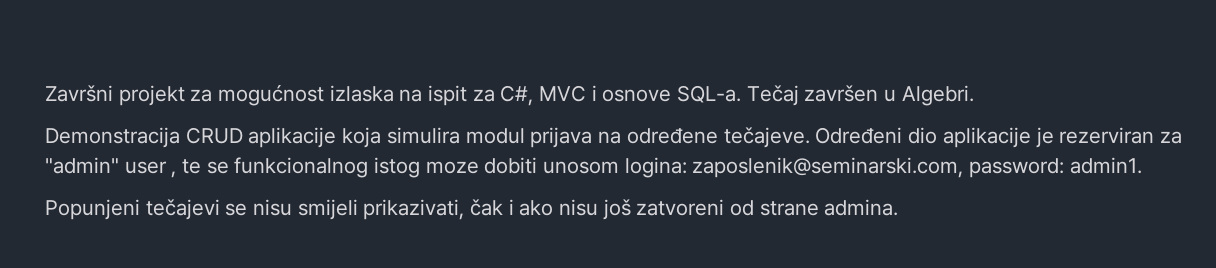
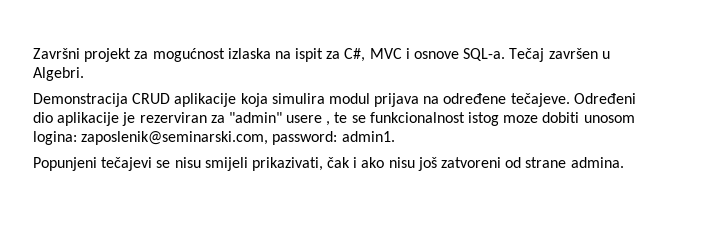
- Određeni dio aplikacije je rezerviran za "admin" user , te se funkcionalnog istog moze dobiti unosom logina: zaposlenik@seminarski.com, password: admin1.
+ Određeni dio aplikacije je rezerviran za "admin" usere , te se funkcionalnost istog moze dobiti unosom logina: zaposlenik@seminarski.com, password: admin1.

